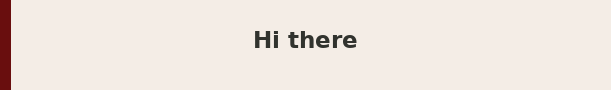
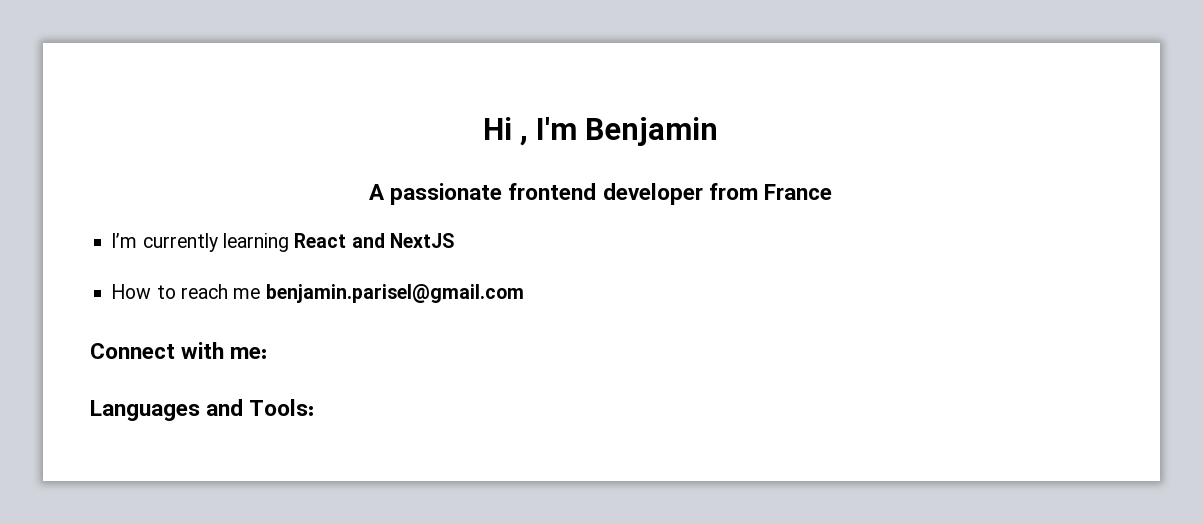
- Hi there
+ Hi , I'm Benjamin
+ A passionate frontend developer from France
+ I’m currently learning React and NextJS
+ How to reach me benjamin.parisel@gmail.com
+ Connect with me:
+ Languages and Tools:

